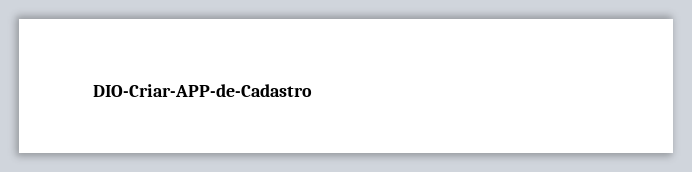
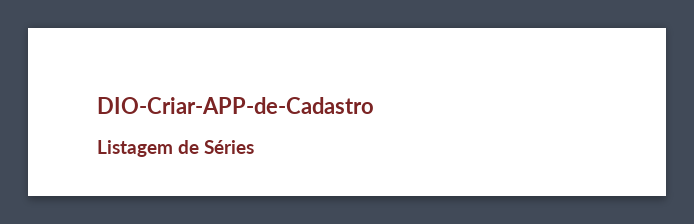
+ Listagem de Séries

